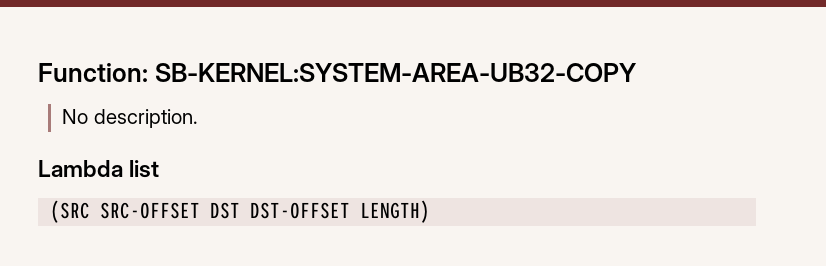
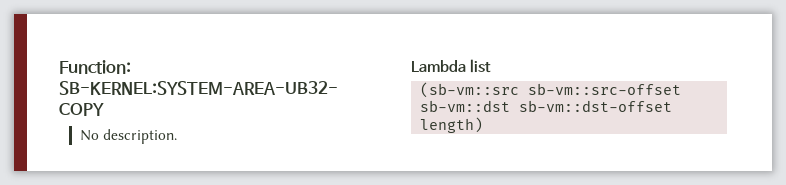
- (SRC SRC-OFFSET DST DST-OFFSET LENGTH)
+ (sb-vm::src sb-vm::src-offset sb-vm::dst sb-vm::dst-offset length)

